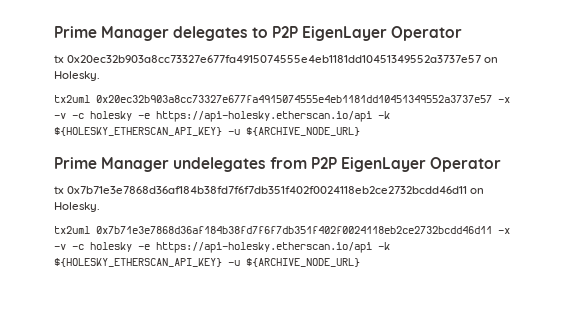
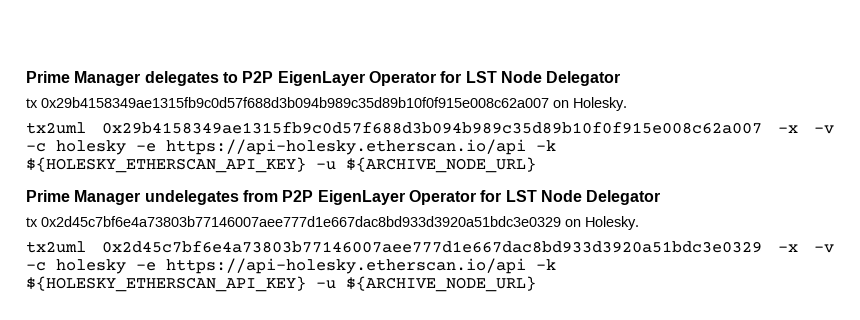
- Prime Manager delegates to P2P EigenLayer Operator
- tx 0x20ec32b903a8cc73327e677fa4915074555e4eb1181dd10451349552a3737e57 on Holesky.
- tx2uml 0x20ec32b903a8cc73327e677fa4915074555e4eb1181dd10451349552a3737e57 -x -v -c holesky -e https://api-holesky.etherscan.io/api -k ${HOLESKY_ETHERSCAN_API_KEY} -u ${ARCHIVE_NODE_URL}
+ Prime Manager delegates to P2P EigenLayer Operator for LST Node Delegator
+ tx 0x29b4158349ae1315fb9c0d57f688d3b094b989c35d89b10f0f915e008c62a007 on Holesky.
+ tx2uml 0x29b4158349ae1315fb9c0d57f688d3b094b989c35d89b10f0f915e008c62a007 -x -v -c holesky -e https://api-holesky.etherscan.io/api -k ${HOLESKY_ETHERSCAN_API_KEY} -u ${ARCHIVE_NODE_URL}
- Prime Manager undelegates from P2P EigenLayer Operator
- tx 0x7b71e3e7868d36af184b38fd7f6f7db351f402f0024118eb2ce2732bcdd46d11 on Holesky.
- tx2uml 0x7b71e3e7868d36af184b38fd7f6f7db351f402f0024118eb2ce2732bcdd46d11 -x -v -c holesky -e https://api-holesky.etherscan.io/api -k ${HOLESKY_ETHERSCAN_API_KEY} -u ${ARCHIVE_NODE_URL}
+ Prime Manager undelegates from P2P EigenLayer Operator for LST Node Delegator
+ tx 0x2d45c7bf6e4a73803b77146007aee777d1e667dac8bd933d3920a51bdc3e0329 on Holesky.
+ tx2uml 0x2d45c7bf6e4a73803b77146007aee777d1e667dac8bd933d3920a51bdc3e0329 -x -v -c holesky -e https://api-holesky.etherscan.io/api -k ${HOLESKY_ETHERSCAN_API_KEY} -u ${ARCHIVE_NODE_URL}

